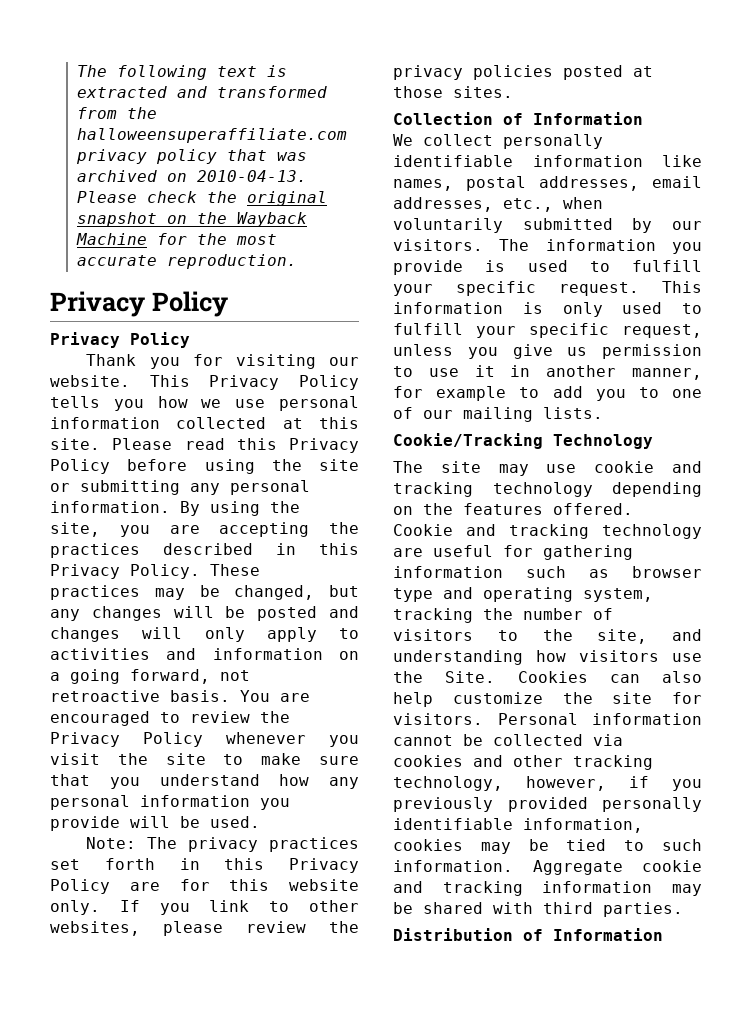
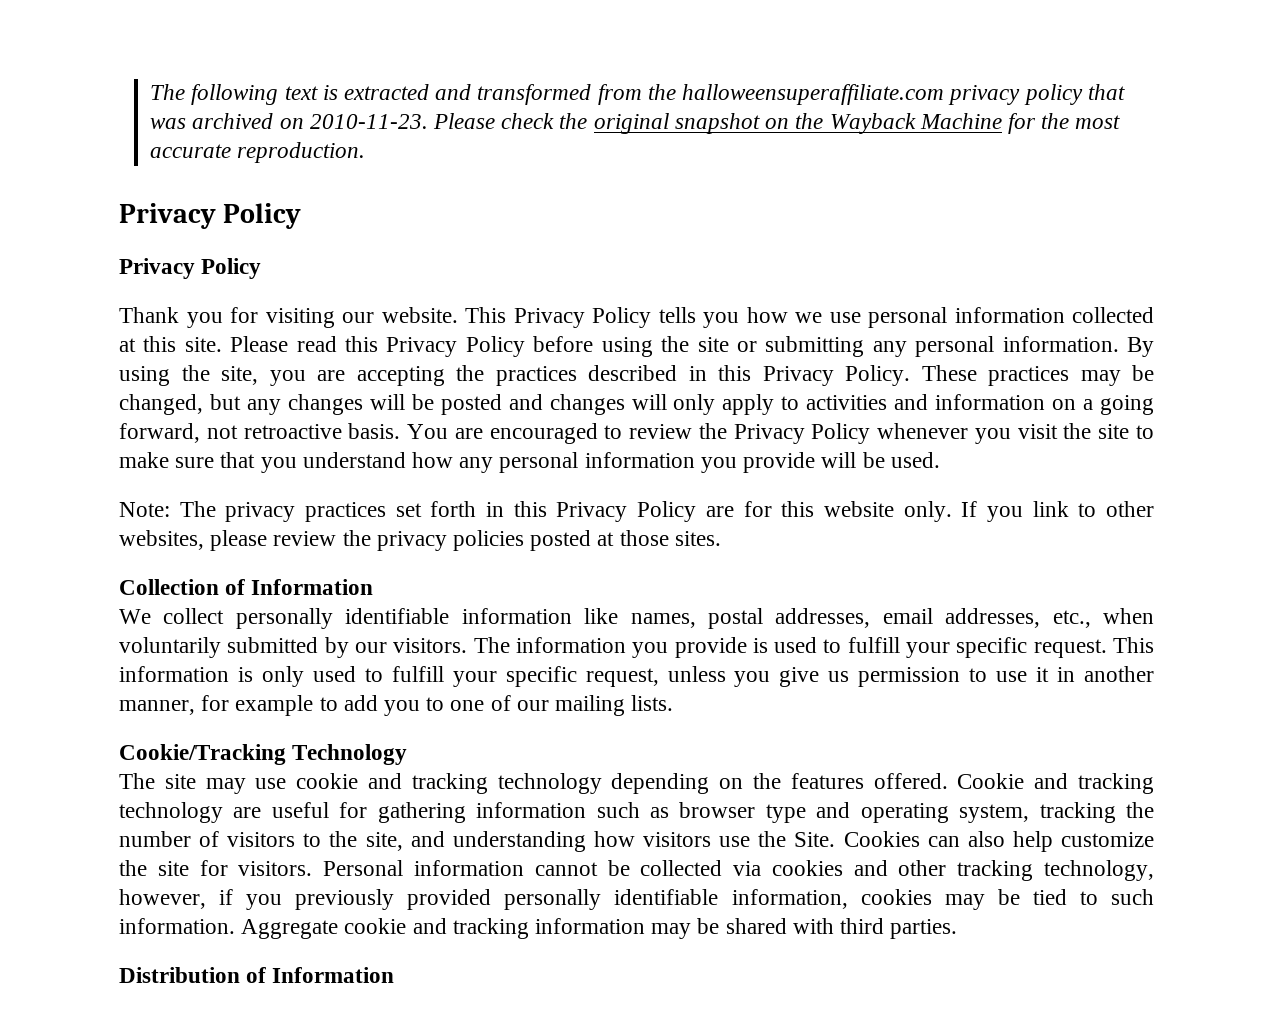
- The following text is extracted and transformed from the halloweensuperaffiliate.com privacy policy that was archived on 2010-04-13.
+ The following text is extracted and transformed from the halloweensuperaffiliate.com privacy policy that was archived on 2010-11-23.

